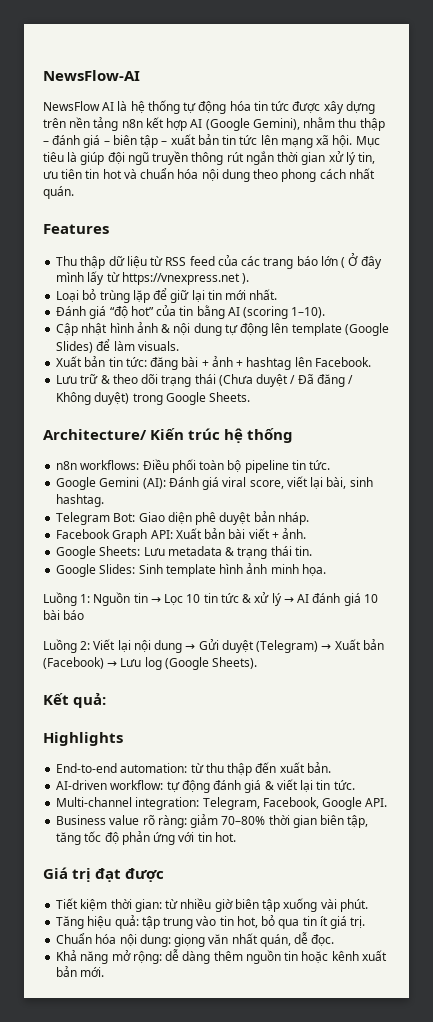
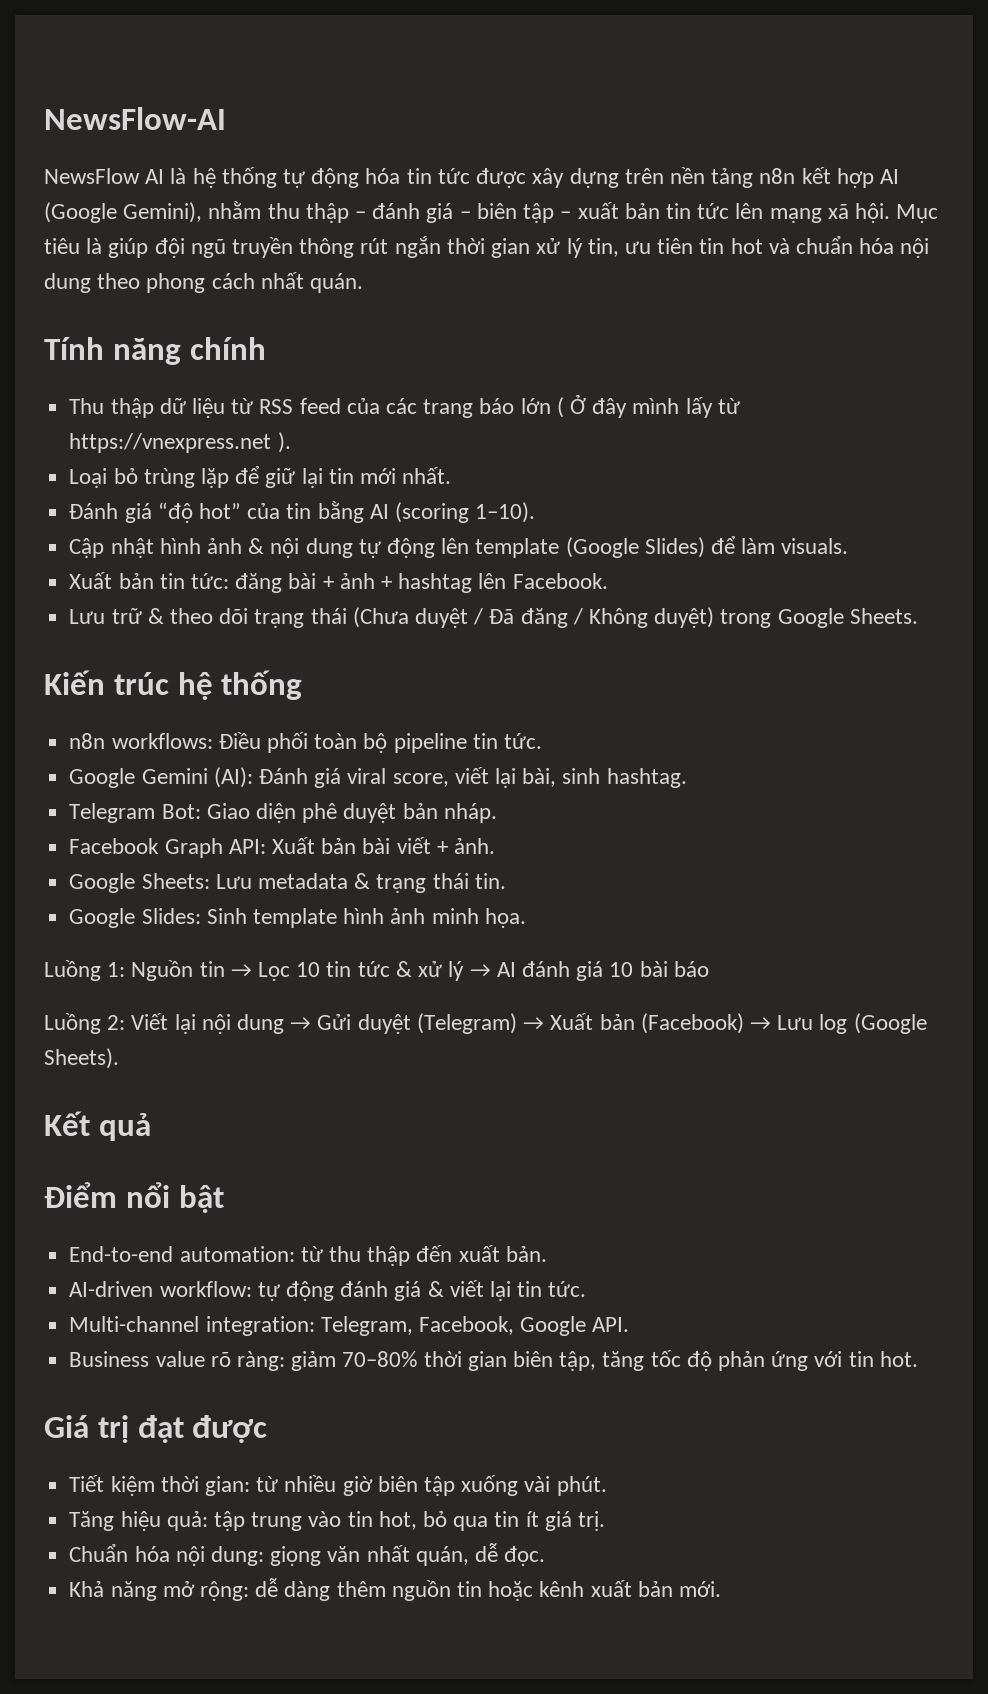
- Features
+ Tính năng chính
- Architecture/ Kiến trúc hệ thống
+ Kiến trúc hệ thống
- Kết quả:
- Highlights
+ Kết quả
+ Điểm nổi bật

